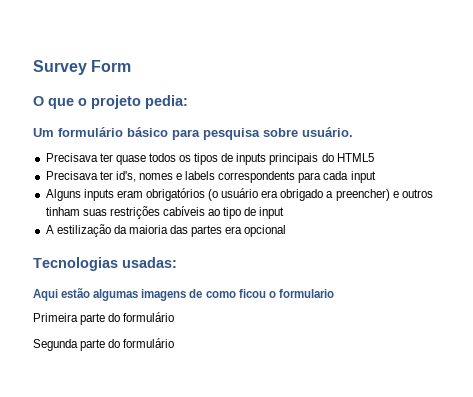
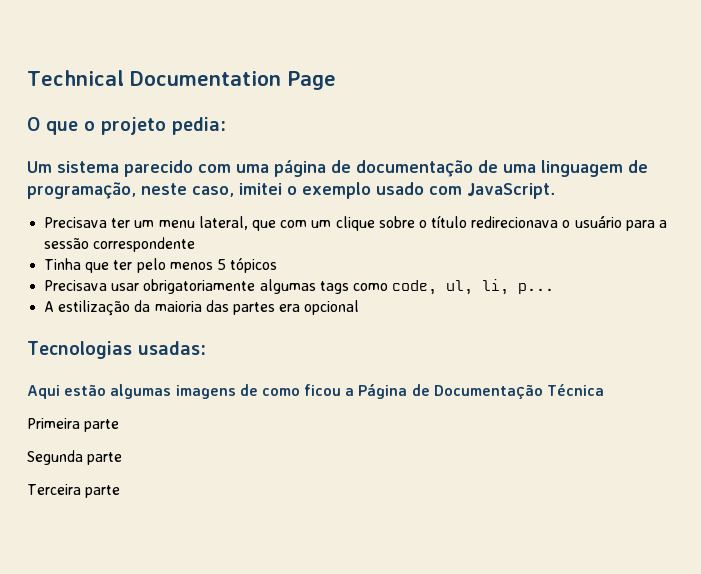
- Survey Form
+ Technical Documentation Page
- Um formulário básico para pesquisa sobre usuário.
- Precisava ter quase todos os tipos de inputs principais do HTML5
- Precisava ter id's, nomes e labels correspondents para cada input
- Alguns inputs eram obrigatórios (o usuário era obrigado a preencher) e outros tinham suas restrições cabíveis ao tipo de input
+ Um sistema parecido com uma página de documentação de uma linguagem de programação, neste caso, imitei o exemplo usado com JavaScript.
+ Precisava ter um menu lateral, que com um clique sobre o título redirecionava o usuário para a sessão correspondente
+ Tinha que ter pelo menos 5 tópicos
+ Precisava usar obrigatoriamente algumas tags como code, ul, li, p...
- Aqui estão algumas imagens de como ficou o formulario
+ Aqui estão algumas imagens de como ficou a Página de Documentação Técnica
- Primeira parte do formulário
+ Primeira parte
- Segunda parte do formulário
+ Segunda parte
+ Terceira parte

